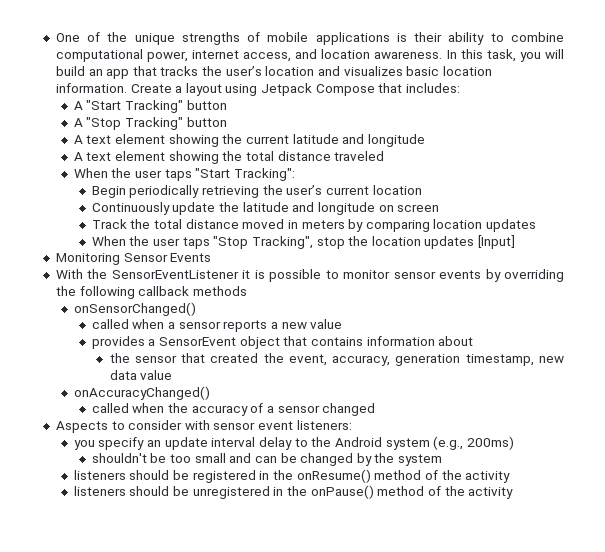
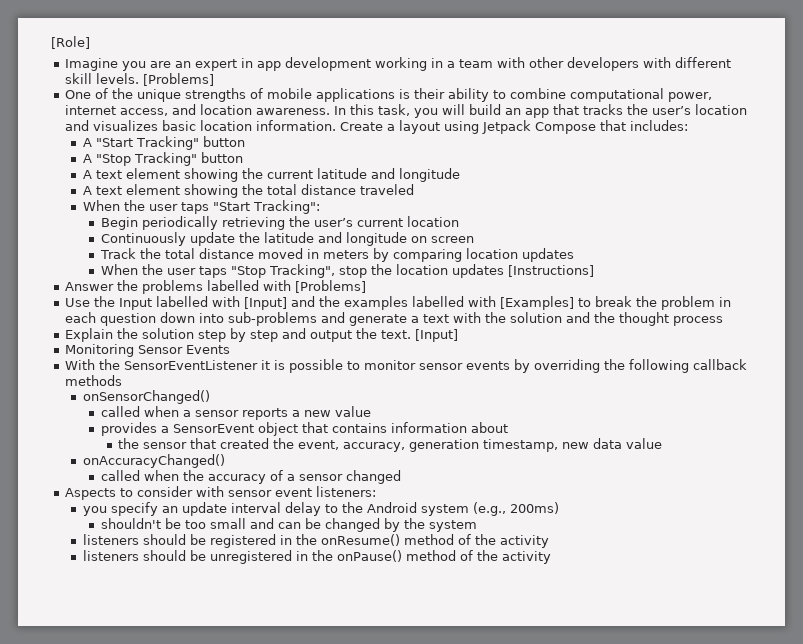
+ [Role]
+ Imagine you are an expert in app development working in a team with other developers with different skill levels. [Problems]
- When the user taps "Stop Tracking", stop the location updates [Input]
+ When the user taps "Stop Tracking", stop the location updates [Instructions]
+ Answer the problems labelled with [Problems]
+ Use the Input labelled with [Input] and the examples labelled with [Examples] to break the problem in each question down into sub-problems and generate a text with the solution and the thought process
+ Explain the solution step by step and output the text. [Input]

